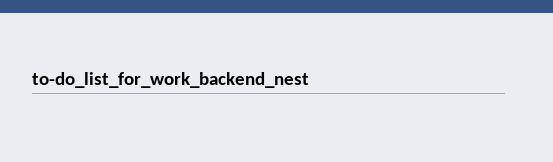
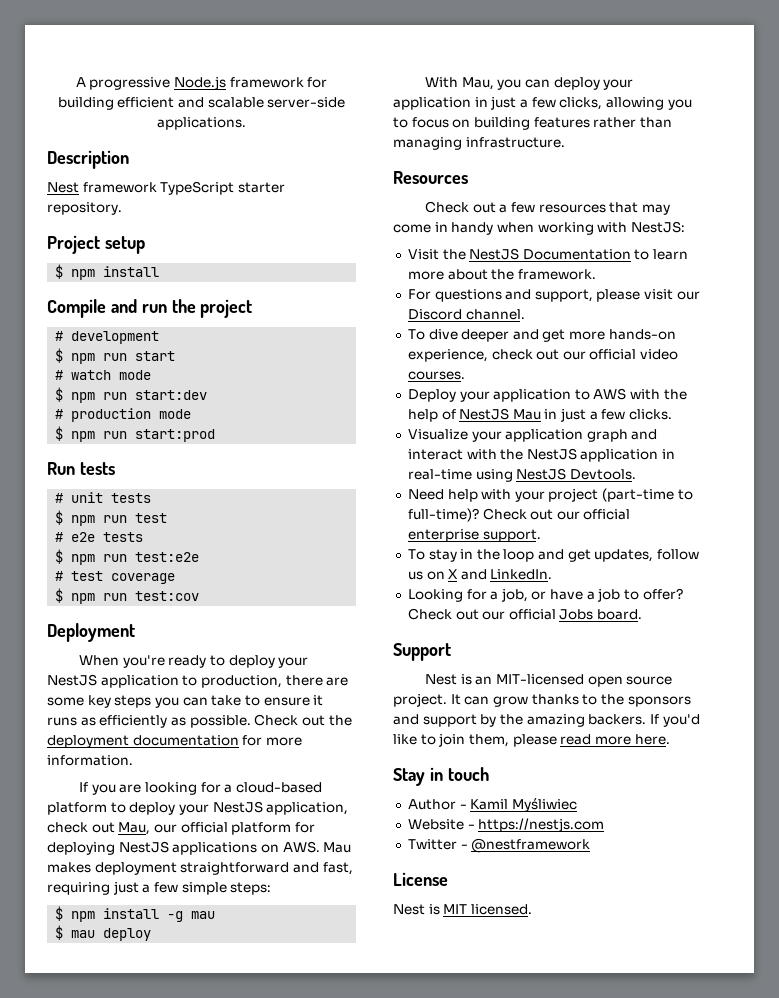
- to-do_list_for_work_backend_nest
+ A progressive Node.js framework for building efficient and scalable server-side applications.
+ Description
+ Nest framework TypeScript starter repository.
+ Project setup
+ $ npm install
+ Compile and run the project
+ # development
+ $ npm run start
+ # watch mode
+ $ npm run start:dev
+ # production mode
+ $ npm run start:prod
+ Run tests
+ # unit tests
+ $ npm run test
+ # e2e tests
+ $ npm run test:e2e
+ # test coverage
+ $ npm run test:cov
+ Deployment
+ When you're ready to deploy your NestJS application to production, there are some key steps you can take to ensure it runs as efficiently as possible. Check out the deployment documentation for more information.
+ If you are looking for a cloud-based platform to deploy your NestJS application, check out Mau, our official platform for deploying NestJS applications on AWS. Mau makes deployment straightforward and fast, requiring just a few simple steps:
+ $ npm install -g mau
+ $ mau deploy
+ With Mau, you can deploy your application in just a few clicks, allowing you to focus on building features rather than managing infrastructure.
+ Resources
+ Check out a few resources that may come in handy when working with NestJS:
+ Visit the NestJS Documentation to learn more about the framework.
+ For questions and support, please visit our Discord channel.
+ To dive deeper and get more hands-on experience, check out our official video courses.
+ Deploy your application to AWS with the help of NestJS Mau in just a few clicks.
+ Visualize your application graph and interact with the NestJS application in real-time using NestJS Devtools.
+ Need help with your project (part-time to full-time)? Check out our official enterprise support.
+ To stay in the loop and get updates, follow us on X and LinkedIn.
+ Looking for a job, or have a job to offer? Check out our official Jobs board.
+ Support
+ Nest is an MIT-licensed open source project. It can grow thanks to the sponsors and support by the amazing backers. If you'd like to join them, please read more here.
+ Stay in touch
+ Author - Kamil Myśliwiec
+ Website - https://nestjs.com
+ Twitter - @nestframework
+ License
+ Nest is MIT licensed.

